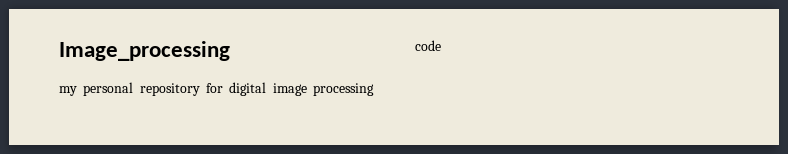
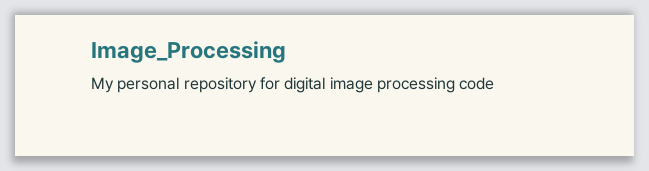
- Image_processing
- my personal repository for digital image processing code
+ Image_Processing
+ My personal repository for digital image processing code

